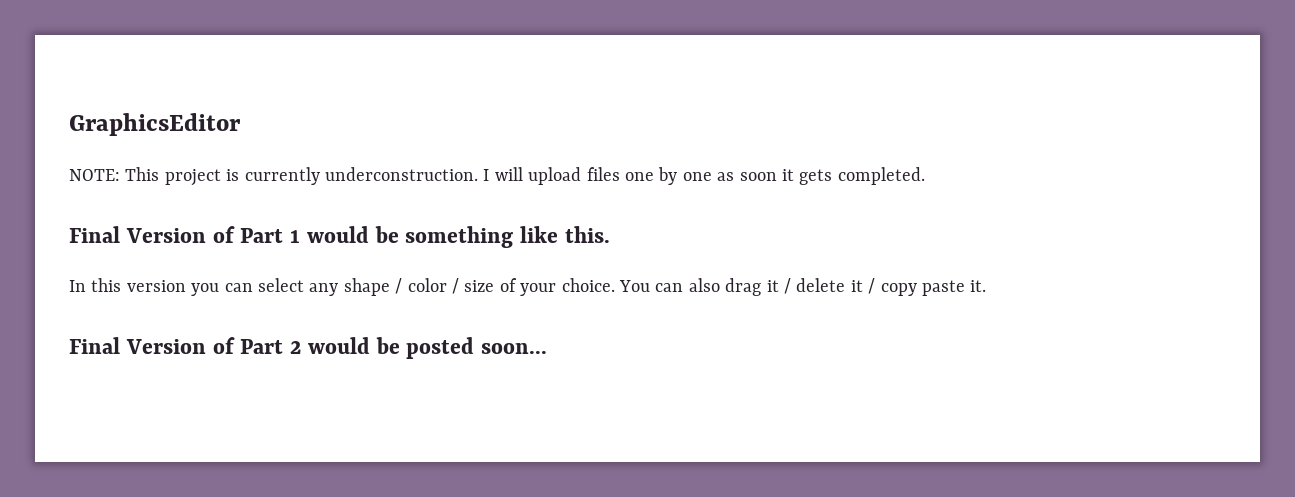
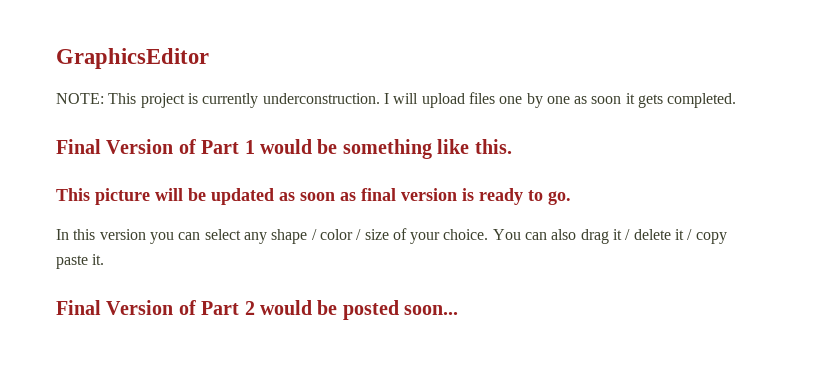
+ This picture will be updated as soon as final version is ready to go.

